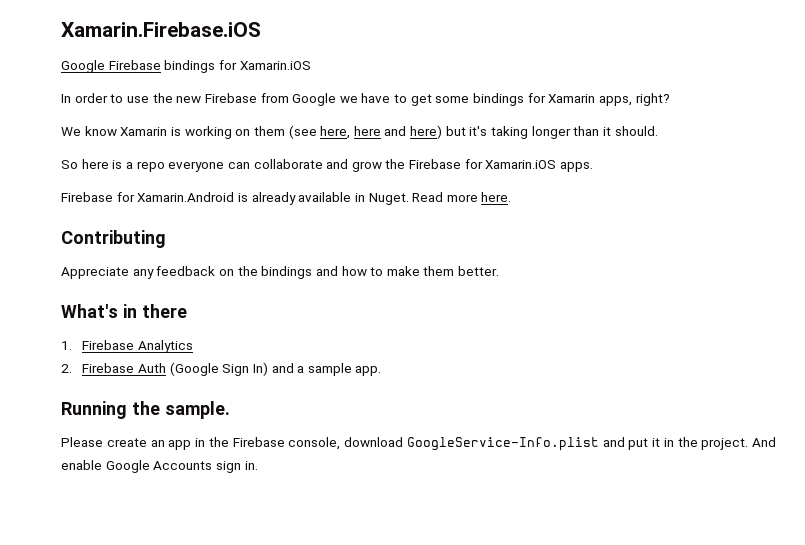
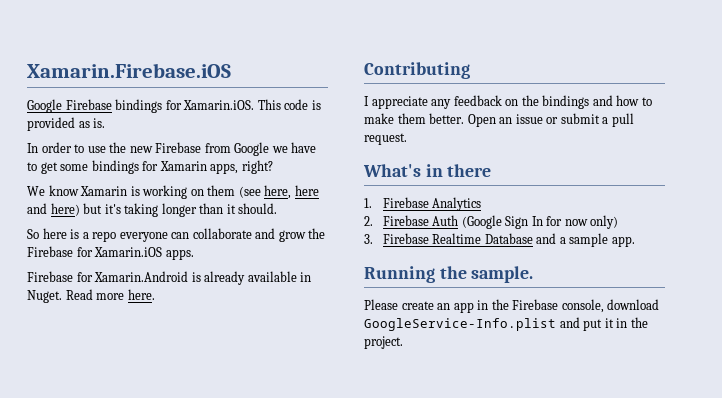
- Google Firebase bindings for Xamarin.iOS
+ Google Firebase bindings for Xamarin.iOS. This code is provided as is.
- Appreciate any feedback on the bindings and how to make them better.
+ I appreciate any feedback on the bindings and how to make them better. Open an issue or submit a pull request.
- 2. Firebase Auth (Google Sign In) and a sample app.
+ 2. Firebase Auth (Google Sign In for now only)
+ 3. Firebase Realtime Database and a sample app.
- And enable Google Accounts sign in.

